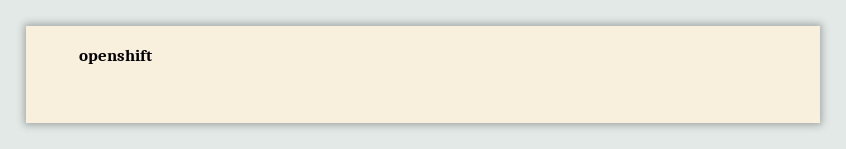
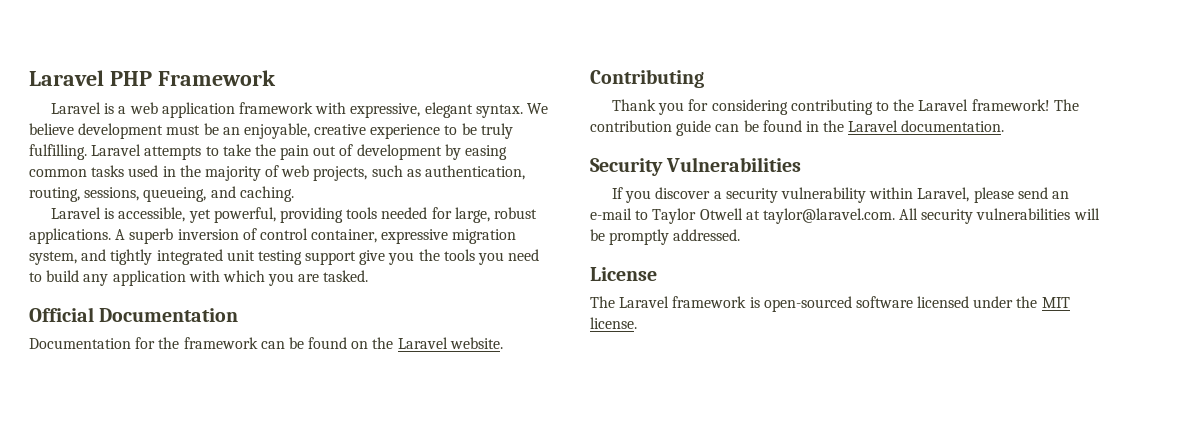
- openshift
+ Laravel PHP Framework
+ Laravel is a web application framework with expressive, elegant syntax. We believe development must be an enjoyable, creative experience to be truly fulfilling. Laravel attempts to take the pain out of development by easing common tasks used in the majority of web projects, such as authentication, routing, sessions, queueing, and caching.
+ Laravel is accessible, yet powerful, providing tools needed for large, robust applications. A superb inversion of control container, expressive migration system, and tightly integrated unit testing support give you the tools you need to build any application with which you are tasked.
+ Official Documentation
+ Documentation for the framework can be found on the Laravel website.
+ Contributing
+ Thank you for considering contributing to the Laravel framework! The contribution guide can be found in the Laravel documentation.
+ Security Vulnerabilities
+ If you discover a security vulnerability within Laravel, please send an e-mail to Taylor Otwell at taylor@laravel.com. All security vulnerabilities will be promptly addressed.
+ License
+ The Laravel framework is open-sourced software licensed under the MIT license.

